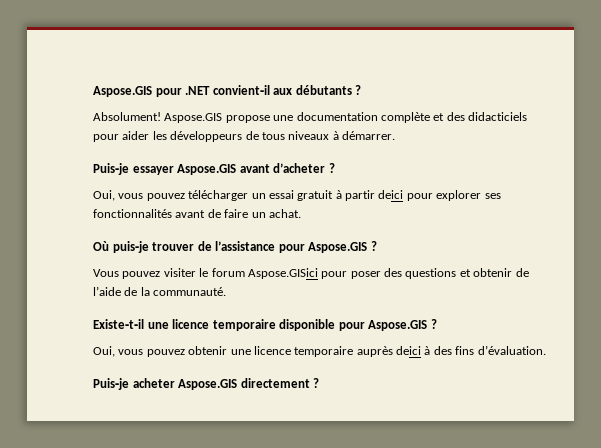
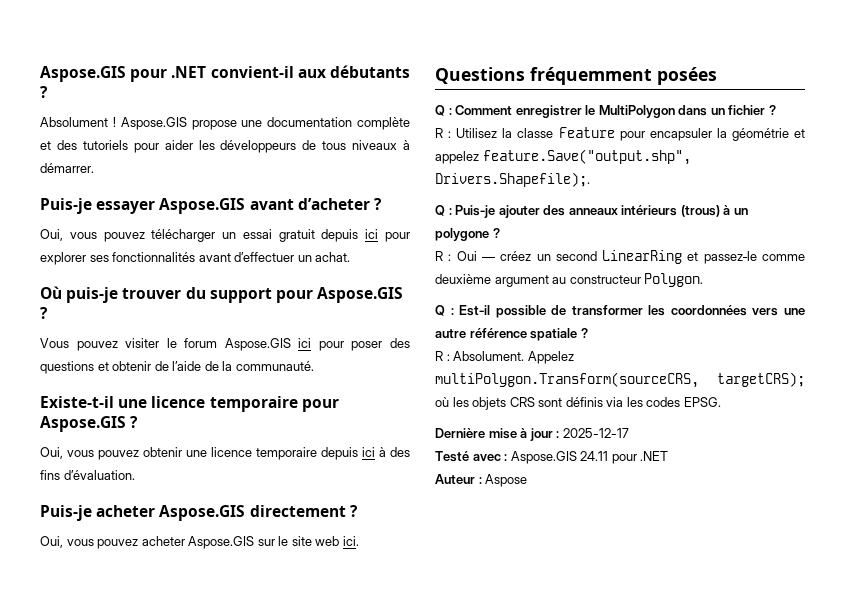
- Absolument!
+ Absolument !
- Aspose.GIS propose une documentation complète et des didacticiels pour aider les développeurs de tous niveaux à démarrer.
+ Aspose.GIS propose une documentation complète et des tutoriels pour aider les développeurs de tous niveaux à démarrer.
- Oui, vous pouvez télécharger un essai gratuit à partir deici pour explorer ses fonctionnalités avant de faire un achat.
+ Oui, vous pouvez télécharger un essai gratuit depuis ici pour explorer ses fonctionnalités avant d’effectuer un achat.
- Où puis‑je trouver de l’assistance pour Aspose.GIS ?
+ Où puis‑je trouver du support pour Aspose.GIS ?
- Vous pouvez visiter le forum Aspose.GISici pour poser des questions et obtenir de l’aide de la communauté.
+ Vous pouvez visiter le forum Aspose.GIS ici pour poser des questions et obtenir de l’aide de la communauté.
- Existe‑t‑il une licence temporaire disponible pour Aspose.GIS ?
+ Existe‑t‑il une licence temporaire pour Aspose.GIS ?
- Oui, vous pouvez obtenir une licence temporaire auprès deici à des fins d’évaluation.
+ Oui, vous pouvez obtenir une licence temporaire depuis ici à des fins d’évaluation.
+ Oui, vous pouvez acheter Aspose.GIS sur le site web ici.
+ Questions fréquemment posées
+ Q : Comment enregistrer le MultiPolygon dans un fichier ?
+ R : Utilisez la classe Feature pour encapsuler la géométrie et appelez feature.Save("output.shp", Drivers.Shapefile);.
+ Q : Puis‑je ajouter des anneaux intérieurs (trous) à un polygone ?
+ R : Oui — créez un second LinearRing et passez‑le comme deuxième argument au constructeur Polygon.
+ Q : Est‑il possible de transformer les coordonnées vers une autre référence spatiale ?
+ R : Absolument. Appelez multiPolygon.Transform(sourceCRS, targetCRS); où les objets CRS sont définis via les codes EPSG.
+ Dernière mise à jour : 2025-12-17
+ Testé avec : Aspose.GIS 24.11 pour .NET
+ Auteur : Aspose

